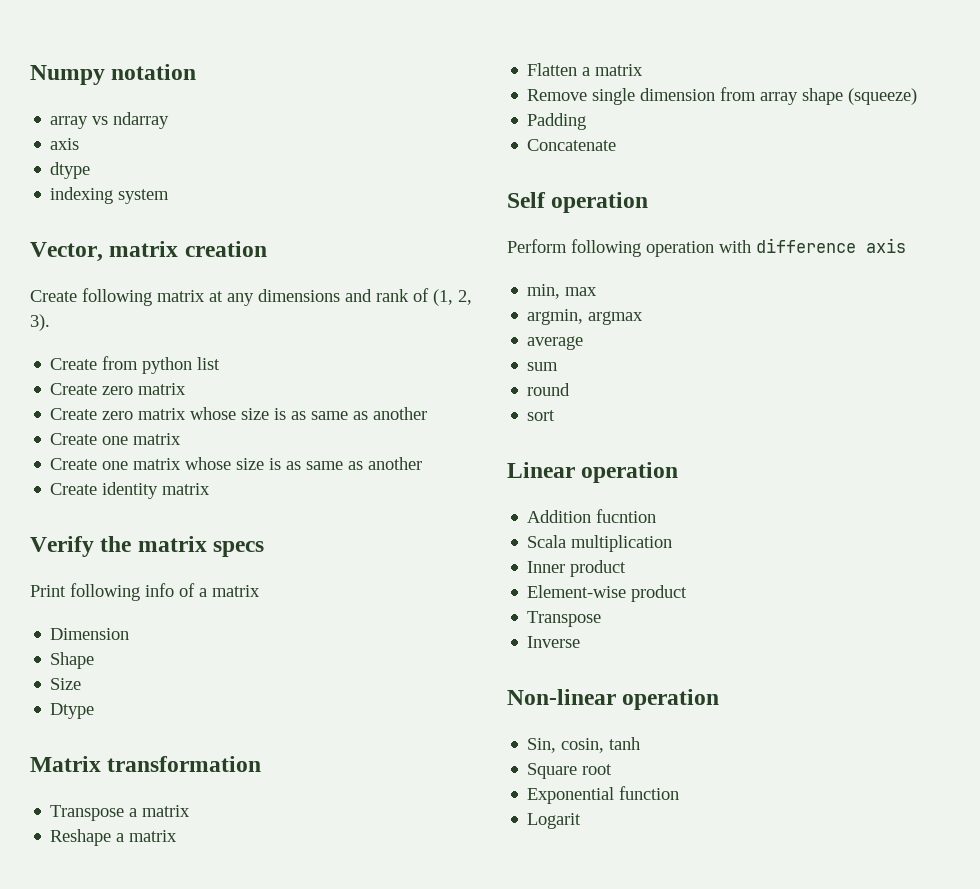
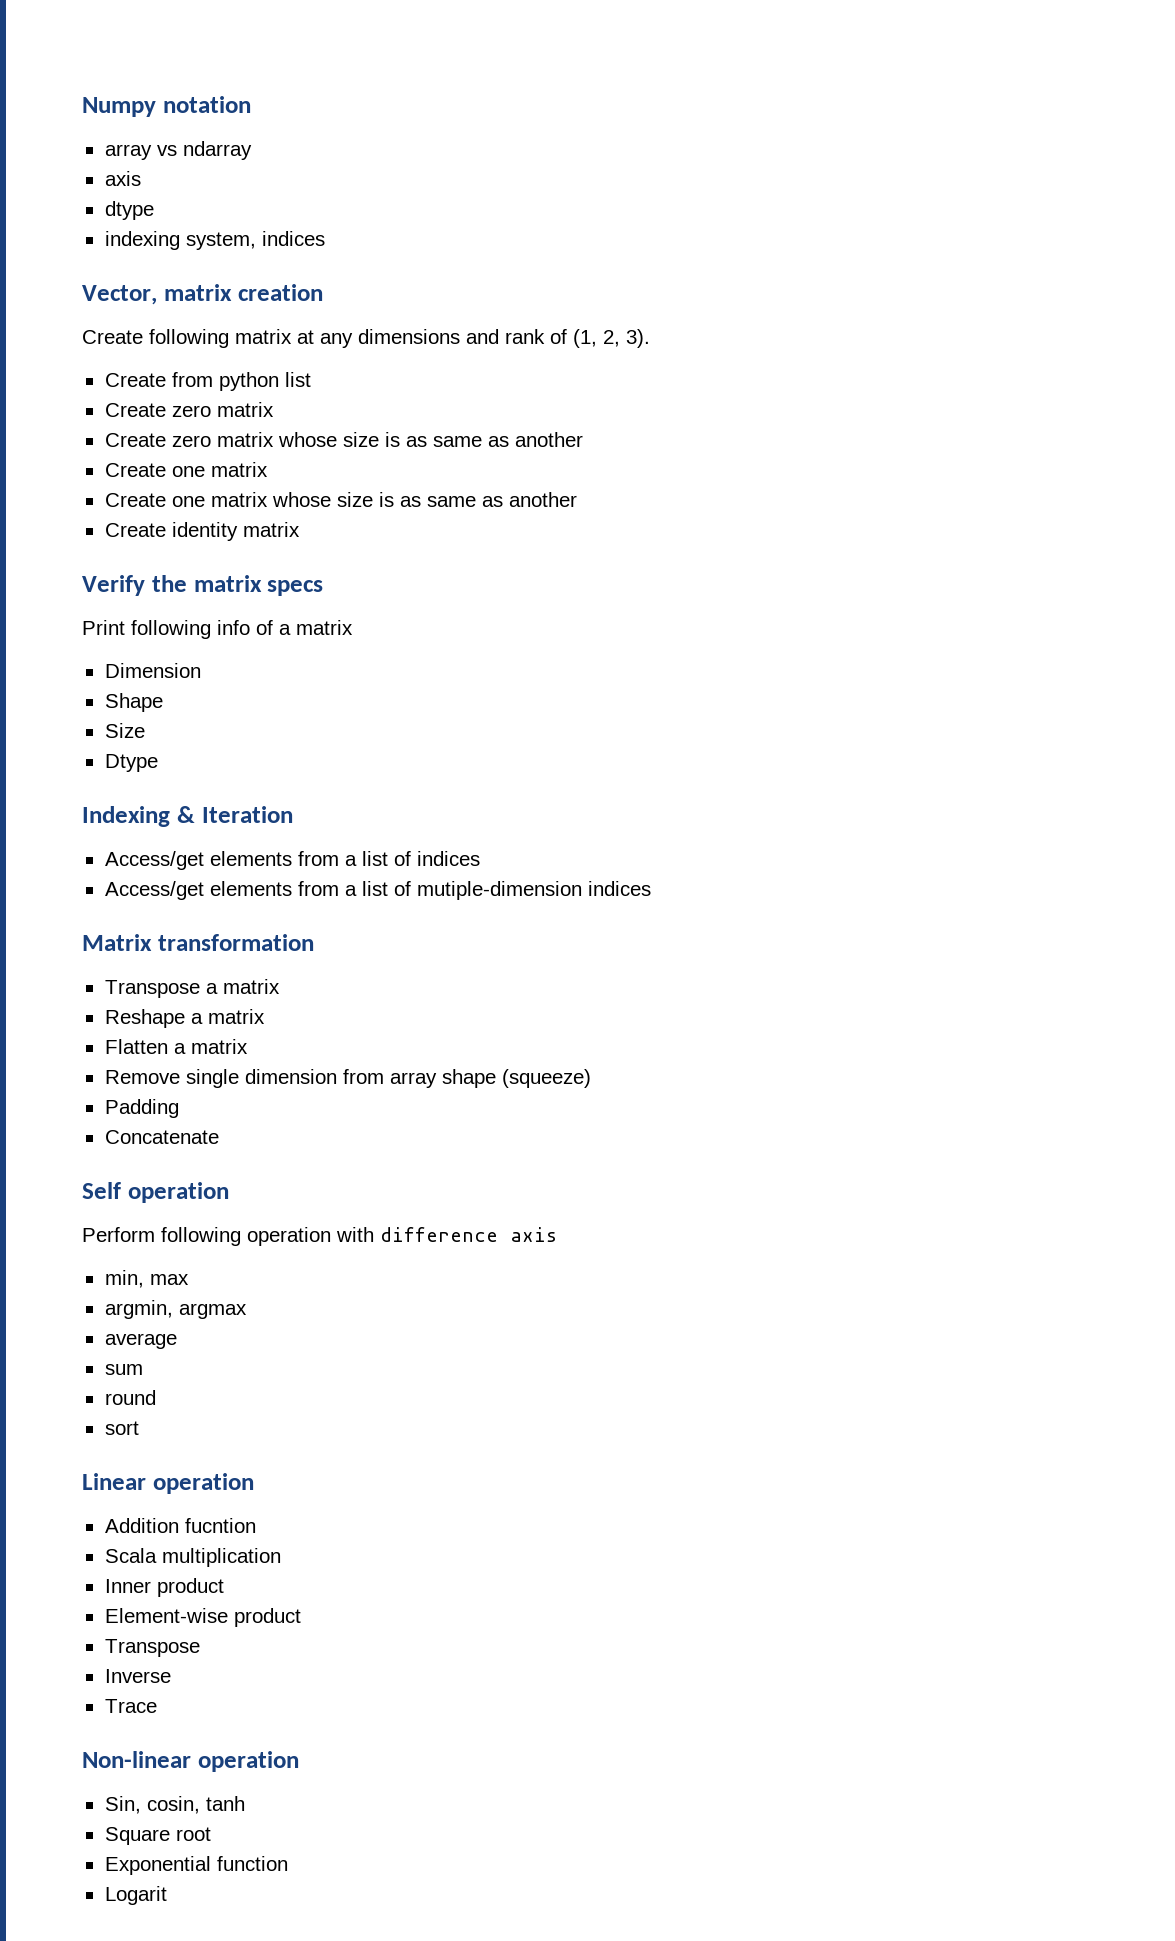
- indexing system
+ indexing system, indices
+ Indexing & Iteration
+ Access/get elements from a list of indices
+ Access/get elements from a list of mutiple-dimension indices
+ Trace

